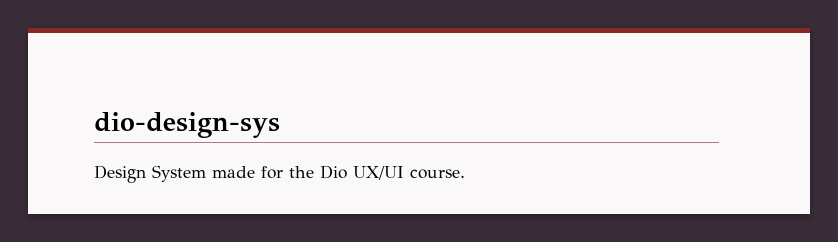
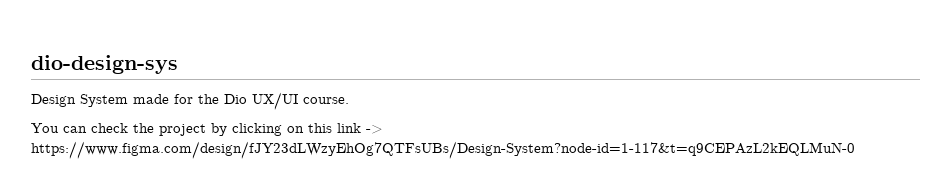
+ You can check the project by clicking on this link -> https://www.figma.com/design/fJY23dLWzyEhOg7QTFsUBs/Design-System?node-id=1-117&t=q9CEPAzL2kEQLMuN-0

